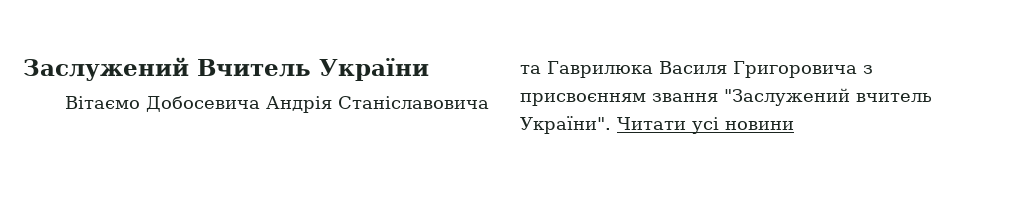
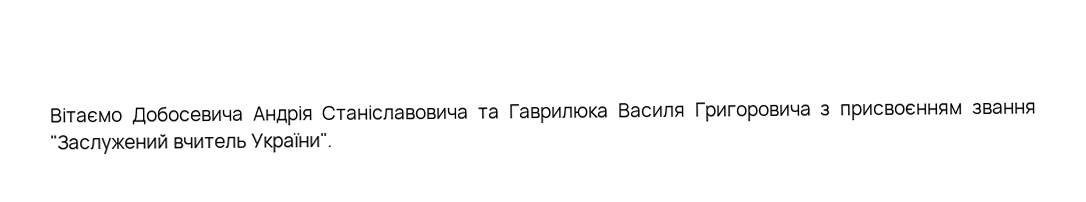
- Заслужений Вчитель України
- Читати усі новини

